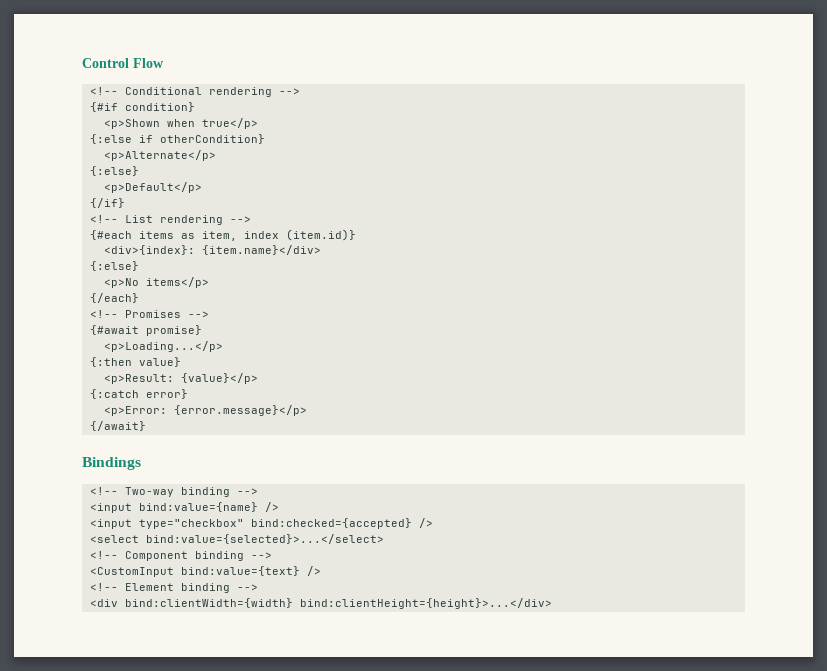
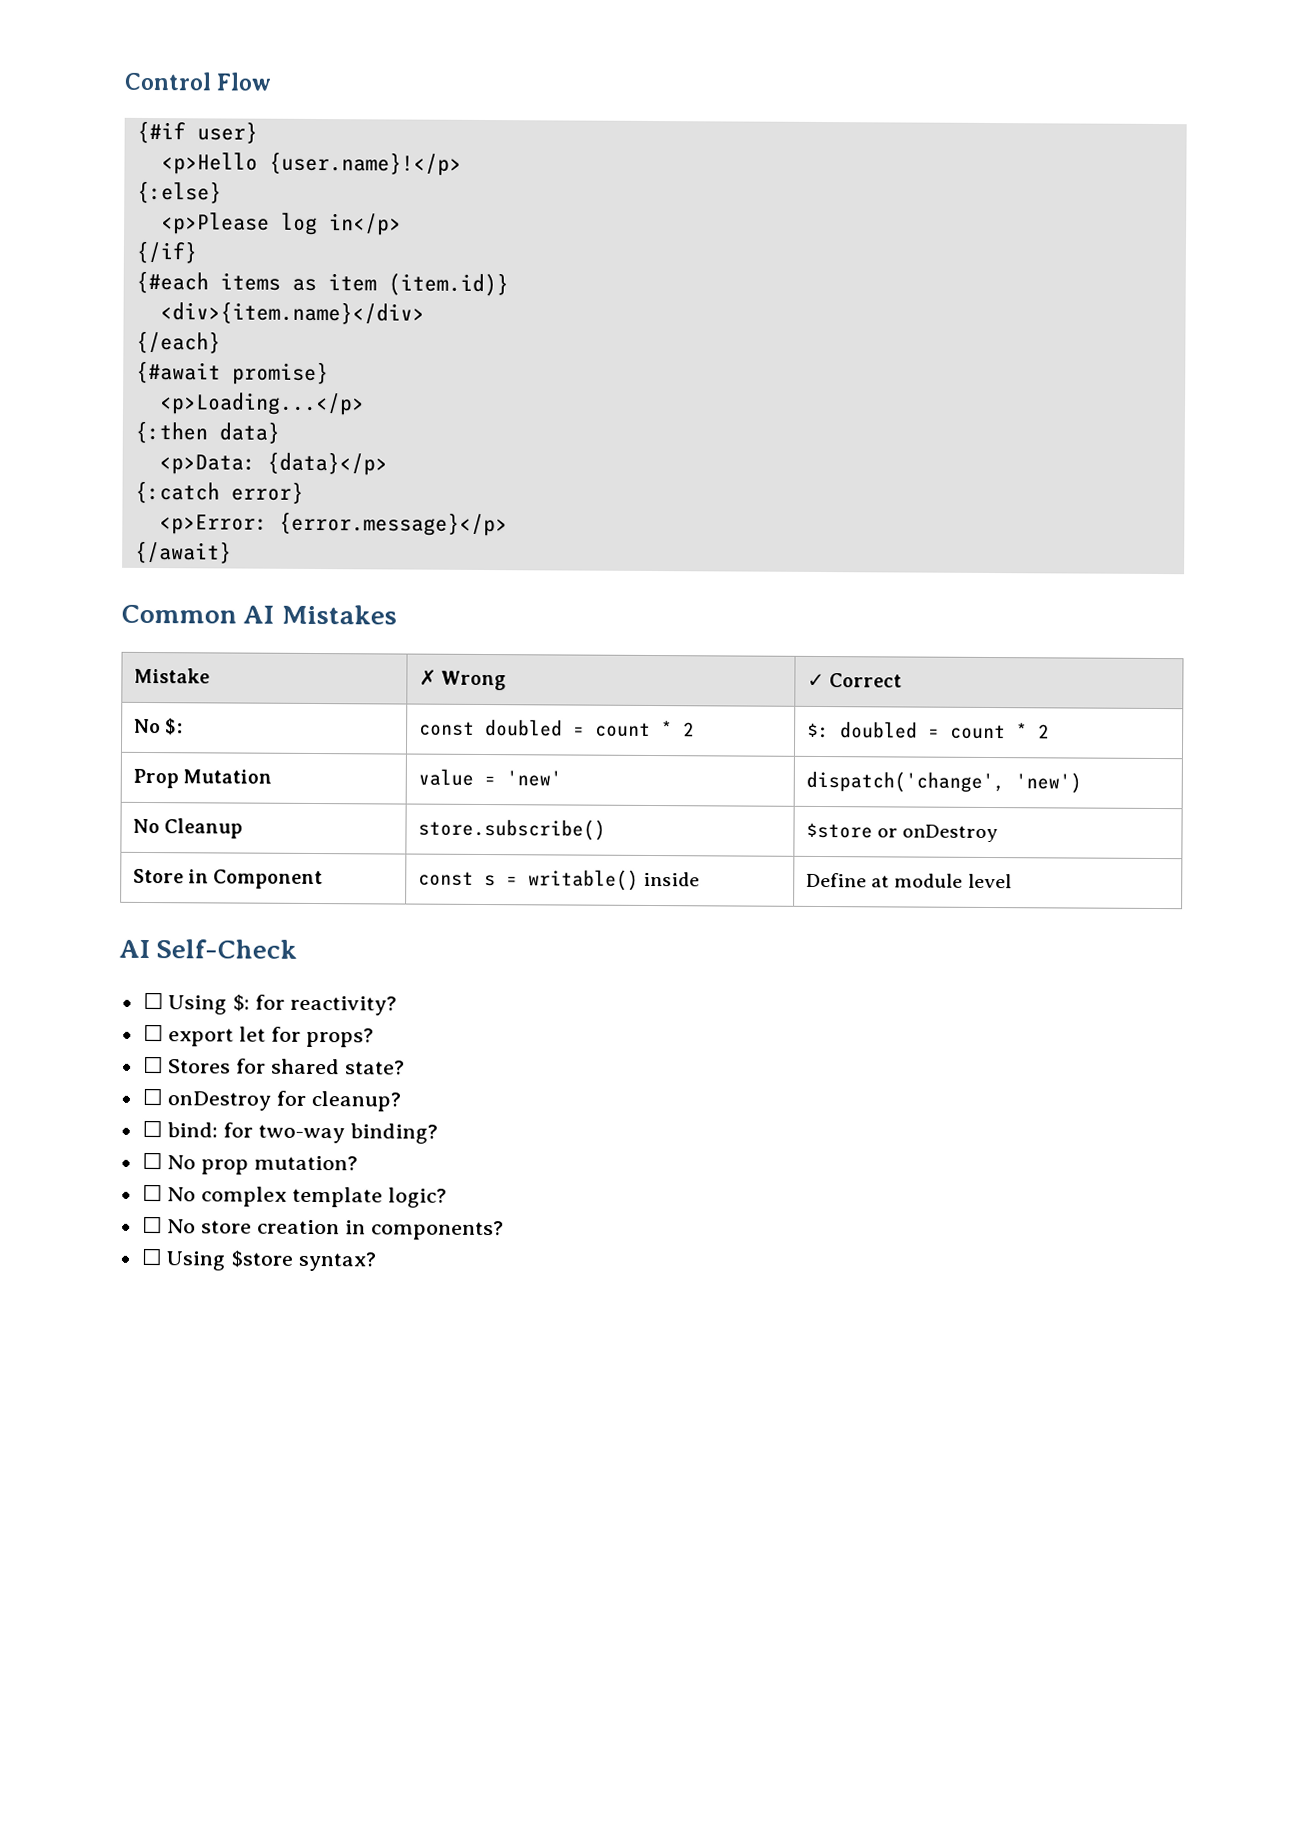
- <!-- Conditional rendering -->
- {#if condition}
- <p>Shown when true</p>
- {:else if otherCondition}
- <p>Alternate</p>
+ {#if user}
+ <p>Hello {user.name}!</p>
  {:else}
- <p>Default</p>
+ <p>Please log in</p>
  {/if}
- <!-- List rendering -->
- {#each items as item, index (item.id)}
+ {#each items as item (item.id)}
- <div>{index}: {item.name}</div>
- {:else}
- <p>No items</p>
+ <div>{item.name}</div>
  {/each}
- <!-- Promises -->
- {:then value}
- <p>Result: {value}</p>
+ {:then data}
+ <p>Data: {data}</p>
- Bindings
- <!-- Two-way binding -->
- <input bind:value={name} />
- <input type="checkbox" bind:checked={accepted} />
- <select bind:value={selected}>...</select>
- <!-- Component binding -->
- <CustomInput bind:value={text} />
- <!-- Element binding -->
- <div bind:clientWidth={width} bind:clientHeight={height}>...</div>
+ Common AI Mistakes
+ Mistake | ✗ Wrong | ✓ Correct
+ No $: | const doubled = count * 2 | $: doubled = count * 2
+ Prop Mutation | value = 'new' | dispatch('change', 'new')
+ No Cleanup | store.subscribe() | $store or onDestroy
+ Store in Component | const s = writable() inside | Define at module level
+ AI Self-Check
+ ☐ Using $: for reactivity?
+ ☐ export let for props?
+ ☐ Stores for shared state?
+ ☐ onDestroy for cleanup?
+ ☐ bind: for two-way binding?
+ ☐ No prop mutation?
+ ☐ No complex template logic?
+ ☐ No store creation in components?
+ ☐ Using $store syntax?

